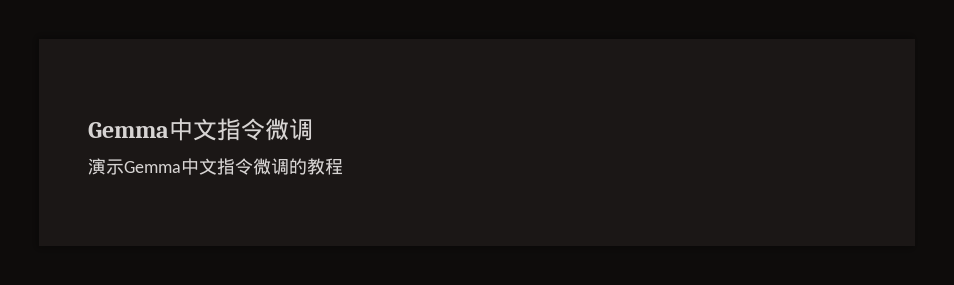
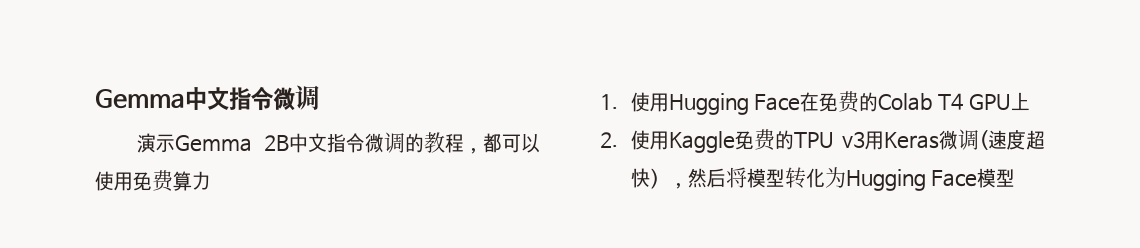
- 演示Gemma中文指令微调的教程
+ 演示Gemma 2B中文指令微调的教程，都可以使用免费算力
+ 1.使用Hugging Face在免费的Colab T4 GPU上
+ 2.使用Kaggle免费的TPU v3用Keras微调(速度超快），然后将模型转化为Hugging Face模型

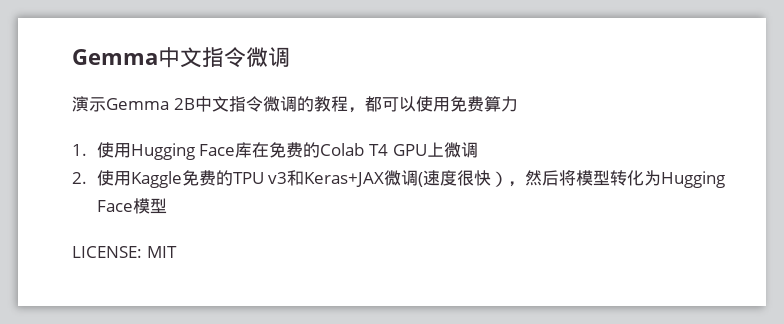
- 1.使用Hugging Face在免费的Colab T4 GPU上
+ 1.使用Hugging Face库在免费的Colab T4 GPU上微调
- 2.使用Kaggle免费的TPU v3用Keras微调(速度超快），然后将模型转化为Hugging Face模型
+ 2.使用Kaggle免费的TPU v3和Keras+JAX微调(速度很快），然后将模型转化为Hugging Face模型
+ LICENSE: MIT

